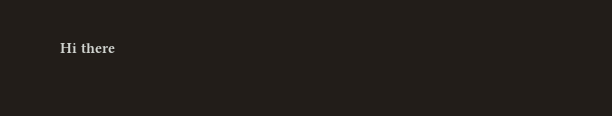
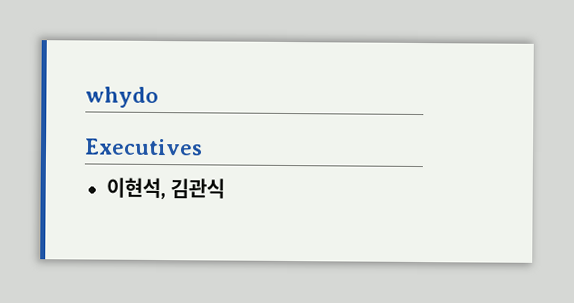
- Hi there
+ whydo
+ Executives
+ 이현석, 김관식

